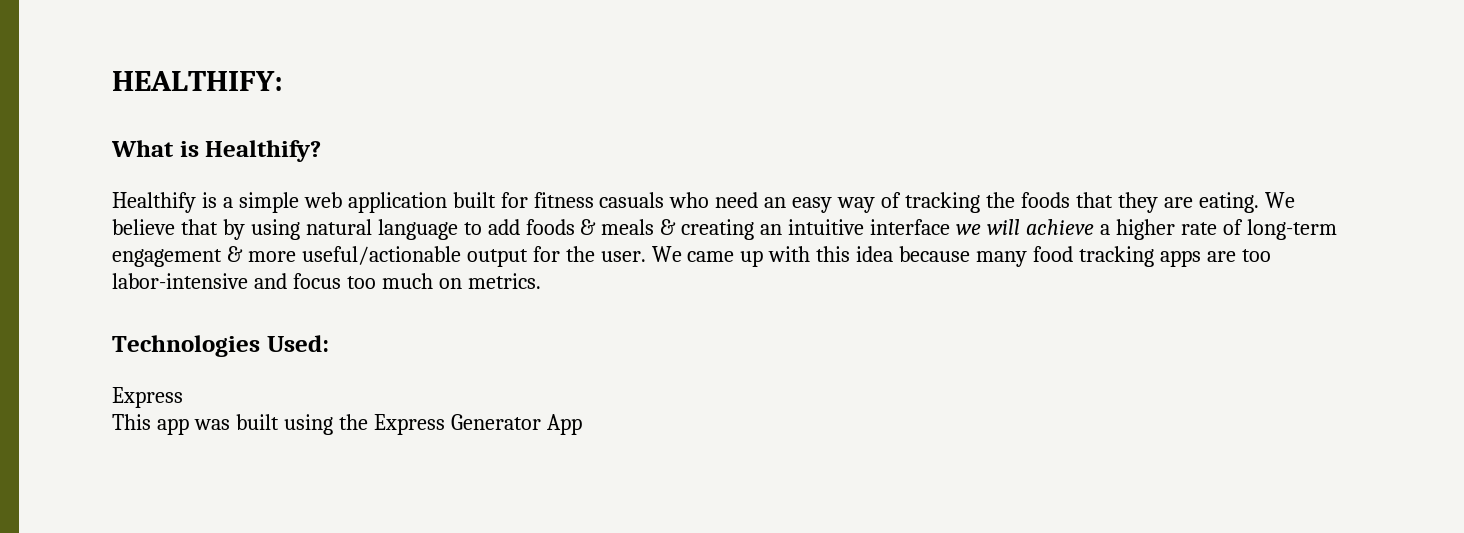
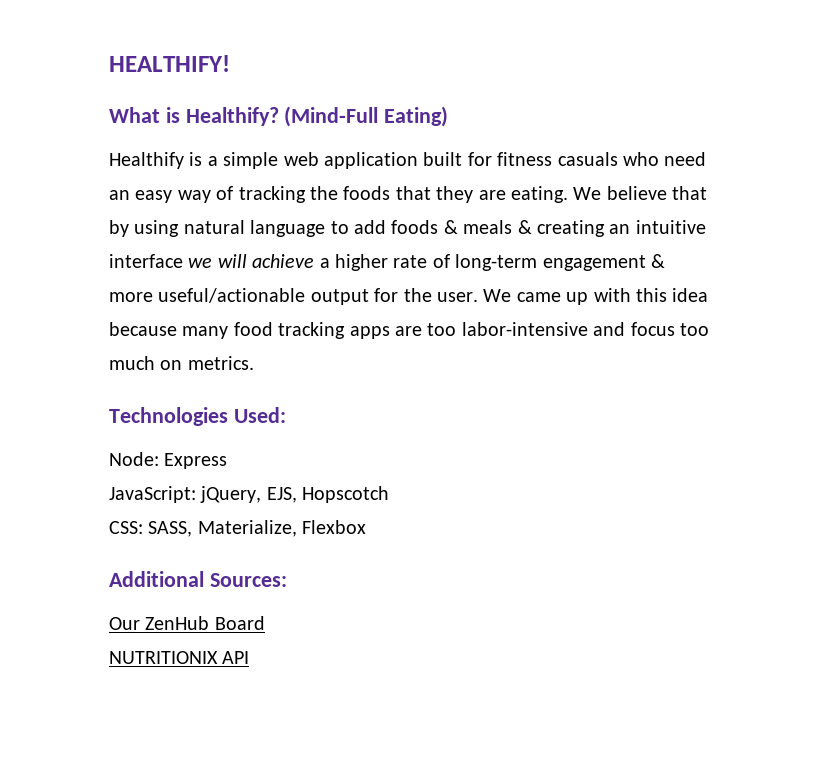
- HEALTHIFY:
+ HEALTHIFY!
+ (Mind-Full Eating)
  Technologies Used:
- Express
+ Node: Express
- This app was built using the Express Generator App
+ JavaScript: jQuery, EJS, Hopscotch
+ CSS: SASS, Materialize, Flexbox
+ Additional Sources:
+ Our ZenHub Board
+ NUTRITIONIX API

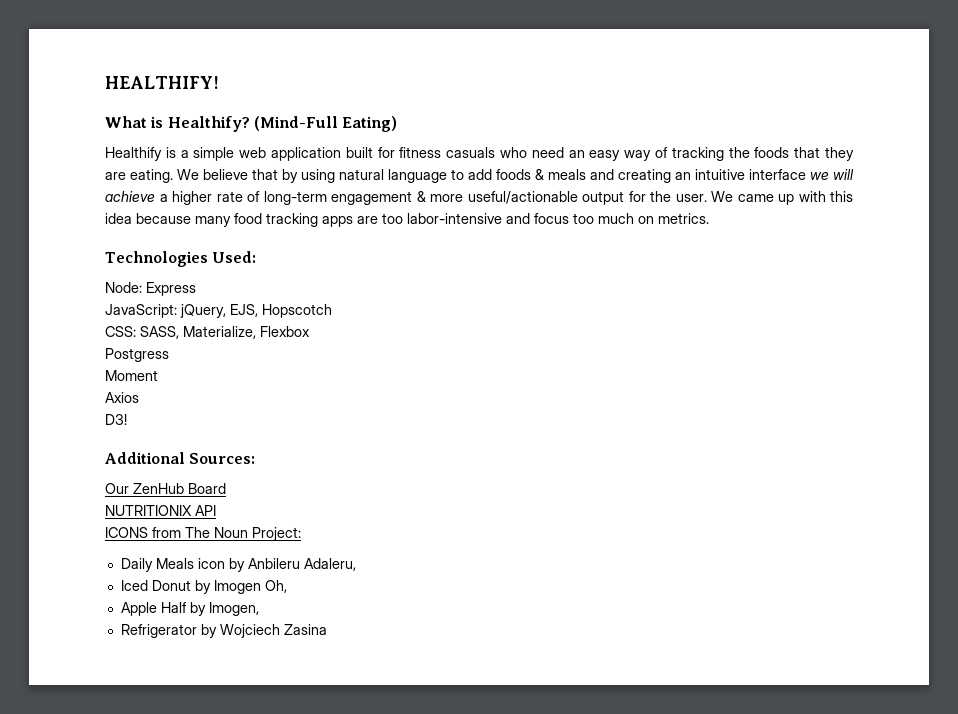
- We believe that by using natural language to add foods & meals & creating an intuitive interface we will achieve a higher rate of long-term engagement & more useful/actionable output for the user.
+ We believe that by using natural language to add foods & meals and creating an intuitive interface we will achieve a higher rate of long-term engagement & more useful/actionable output for the user.
+ Postgress
+ Moment
+ Axios
+ D3!
+ ICONS from The Noun Project:
+ Daily Meals icon by Anbileru Adaleru,
+ Iced Donut by Imogen Oh,
+ Apple Half by Imogen,
+ Refrigerator by Wojciech Zasina

